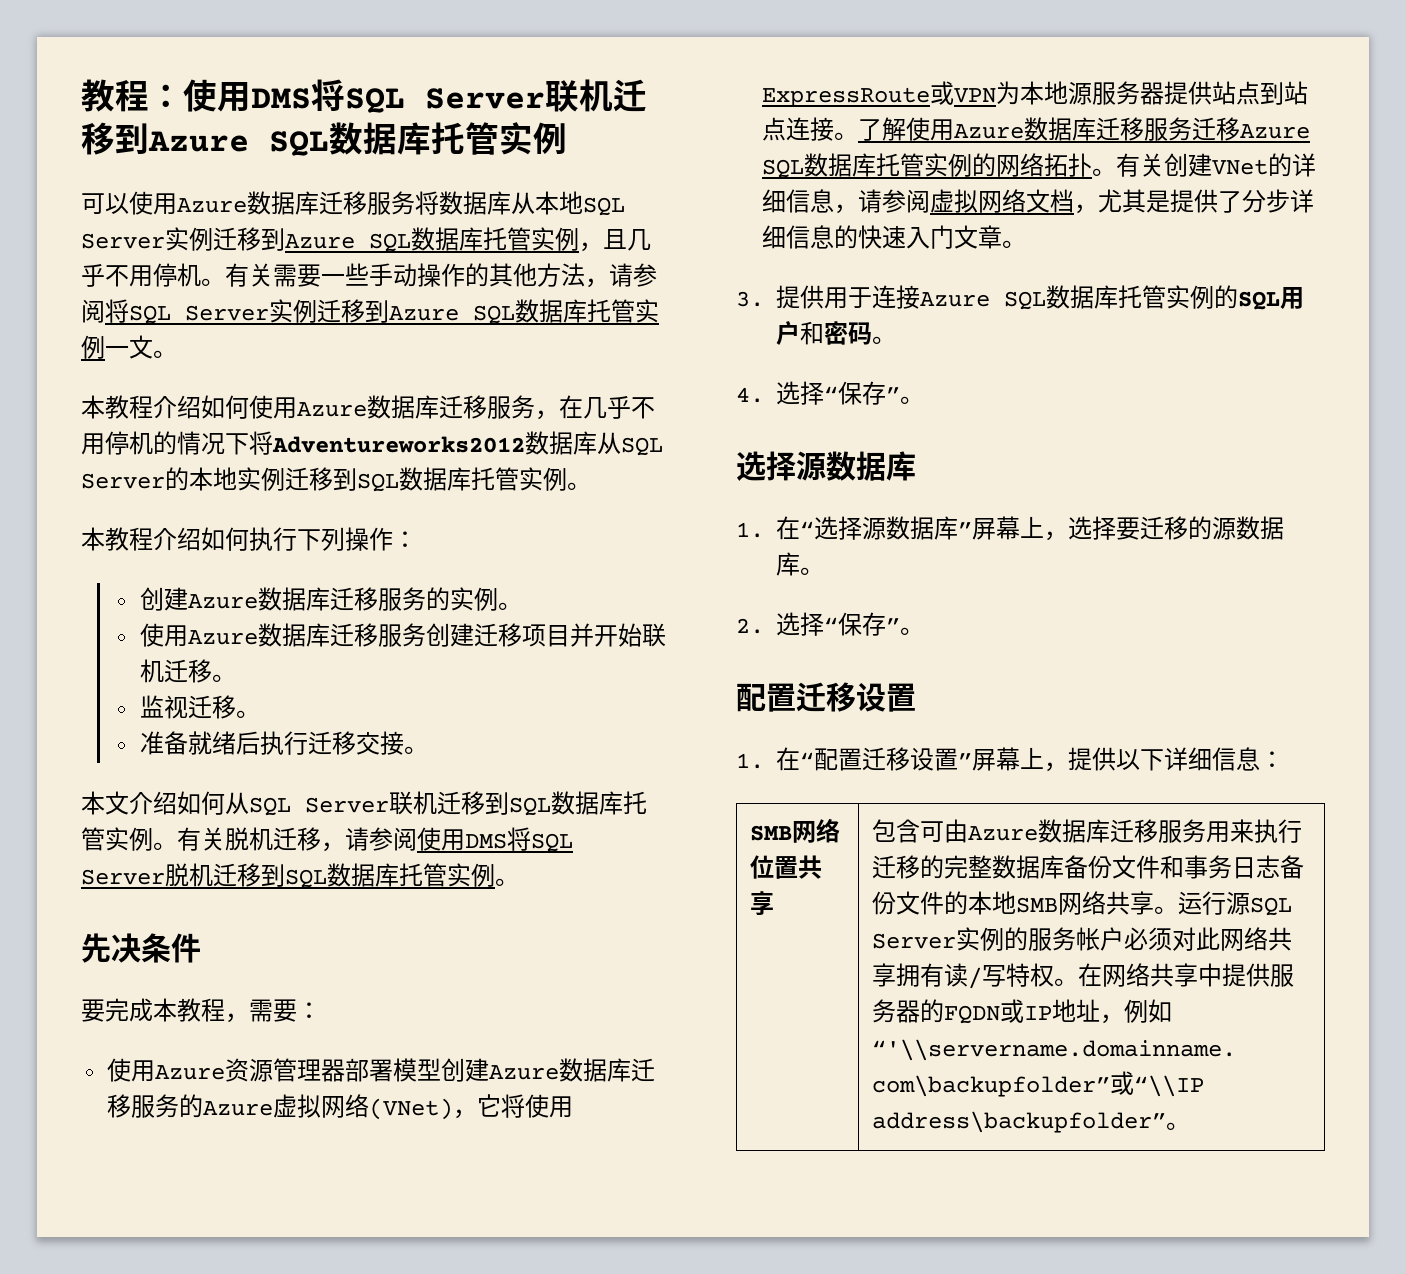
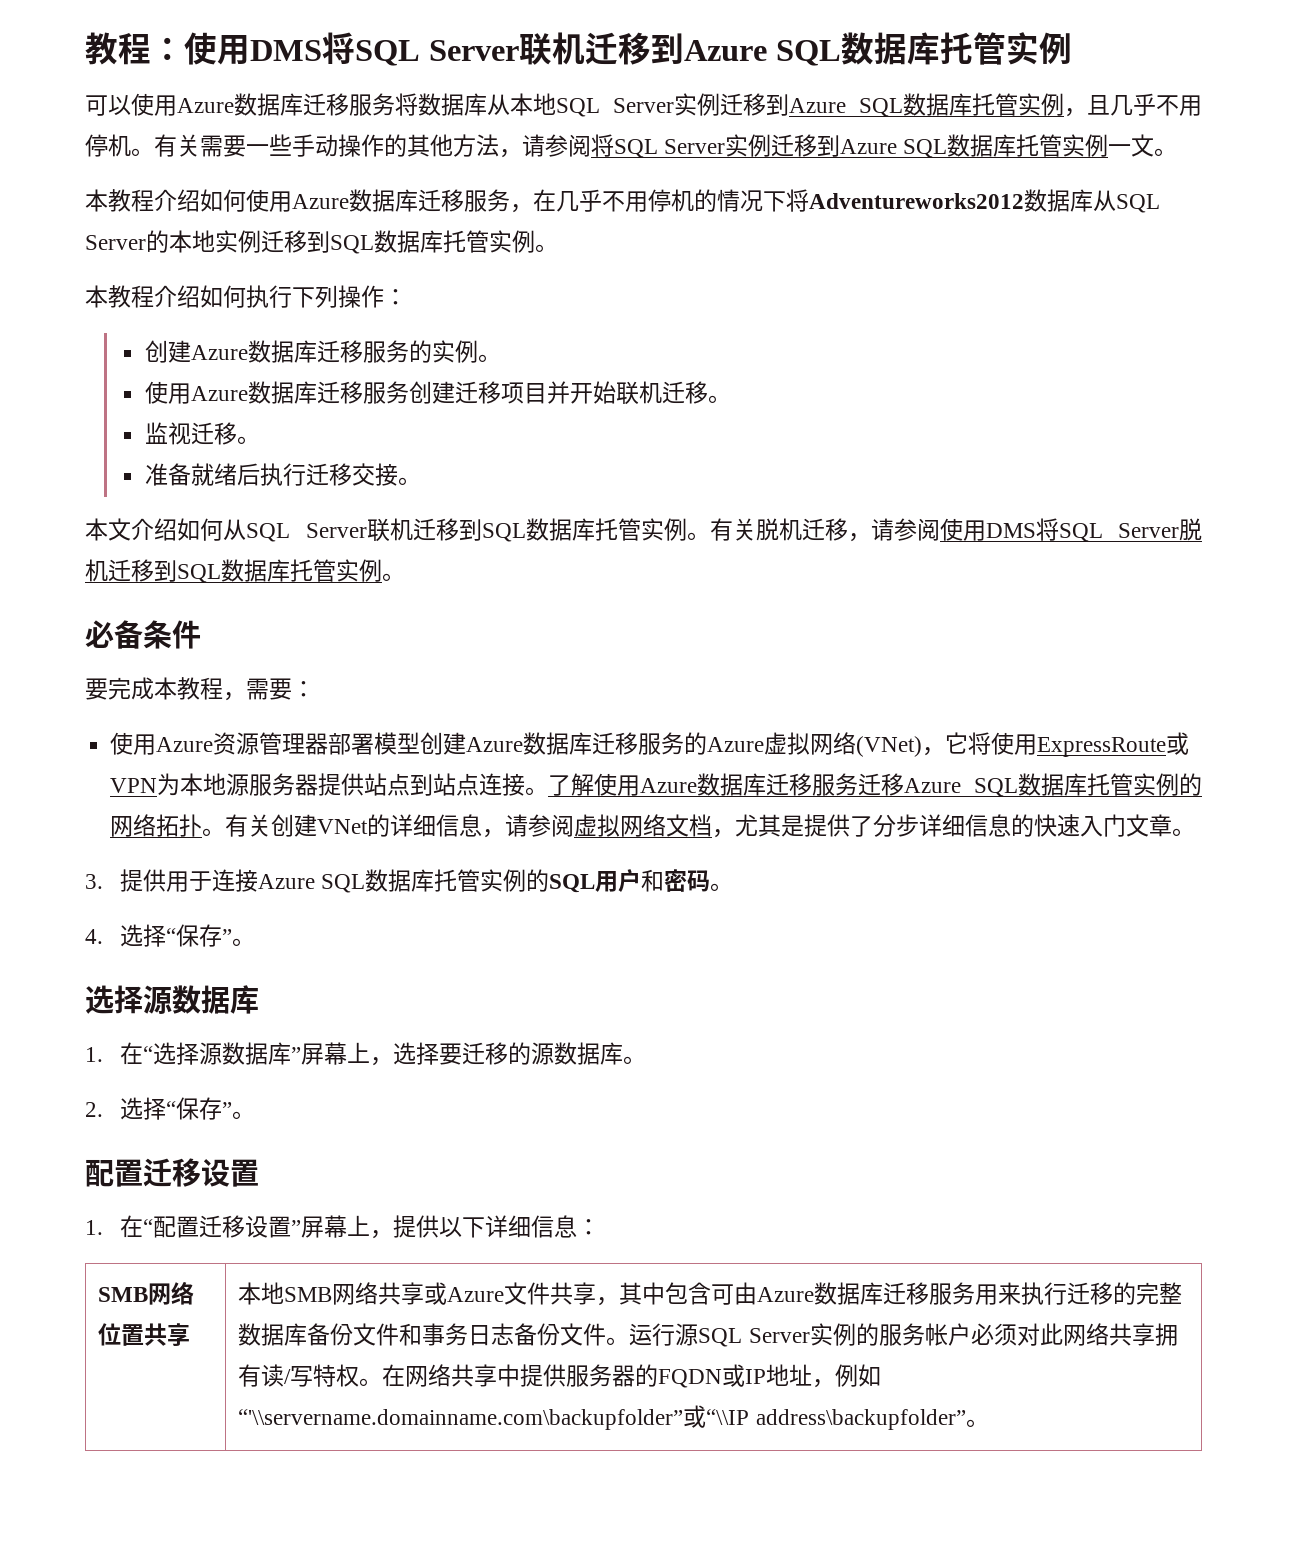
- 先决条件
+ 必备条件
- 包含可由Azure数据库迁移服务用来执行迁移的完整数据库备份文件和事务日志备份文件的本地SMB网络共享。
+ 本地SMB网络共享或Azure文件共享，其中包含可由Azure数据库迁移服务用来执行迁移的完整数据库备份文件和事务日志备份文件。

